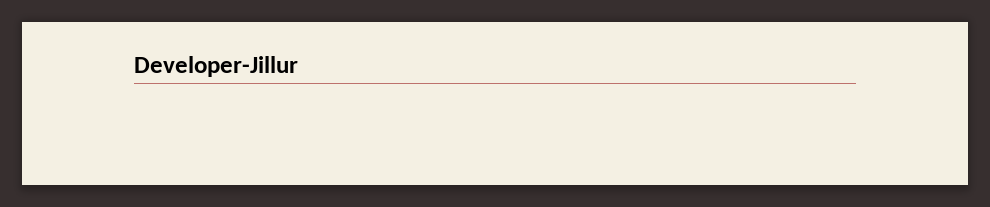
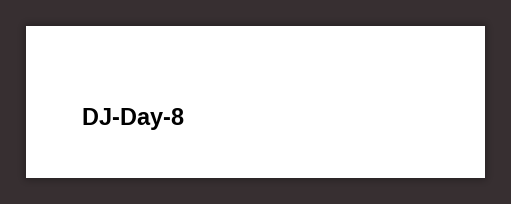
- Developer-Jillur
+ DJ-Day-8

